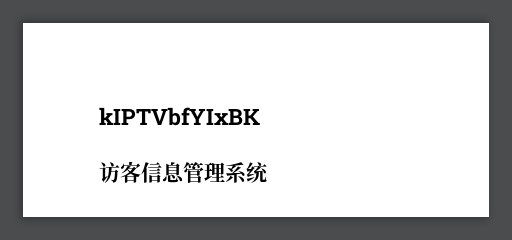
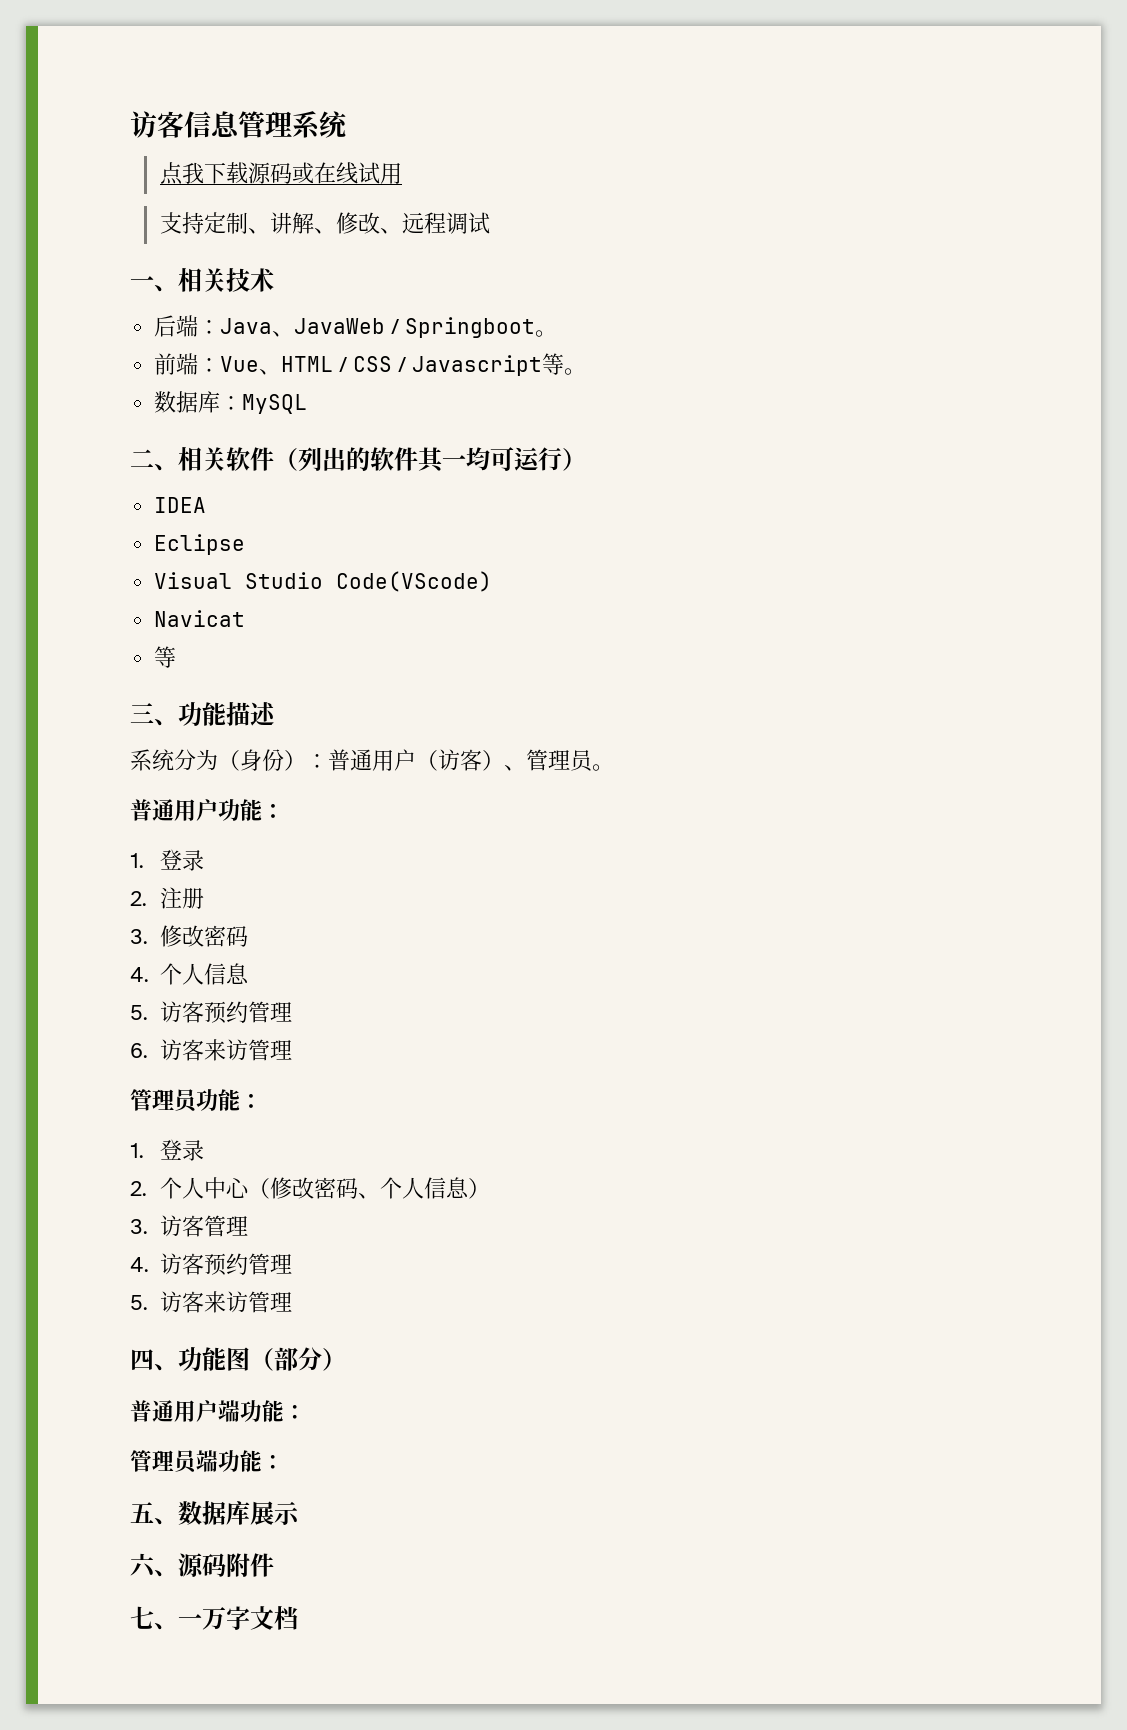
- kIPTVbfYIxBK
+ 点我下载源码或在线试用
+ 支持定制、讲解、修改、远程调试
+ 一、相关技术
+ 后端：Java、JavaWeb / Springboot。
+ 前端：Vue、HTML / CSS / Javascript等。
+ 数据库：MySQL
+ 二、相关软件（列出的软件其一均可运行）
+ IDEA
+ Eclipse
+ Visual Studio Code(VScode)
+ Navicat
+ 等
+ 三、功能描述
+ 系统分为（身份）：普通用户（访客）、管理员。
+ 普通用户功能：
+ 1.登录
+ 2.注册
+ 3.修改密码
+ 4.个人信息
+ 5.访客预约管理
+ 6.访客来访管理
+ 管理员功能：
+ 1.登录
+ 2.个人中心（修改密码、个人信息）
+ 3.访客管理
+ 4.访客预约管理
+ 5.访客来访管理
+ 四、功能图（部分）
+ 普通用户端功能：
+ 管理员端功能：
+ 五、数据库展示
+ 六、源码附件
+ 七、一万字文档

